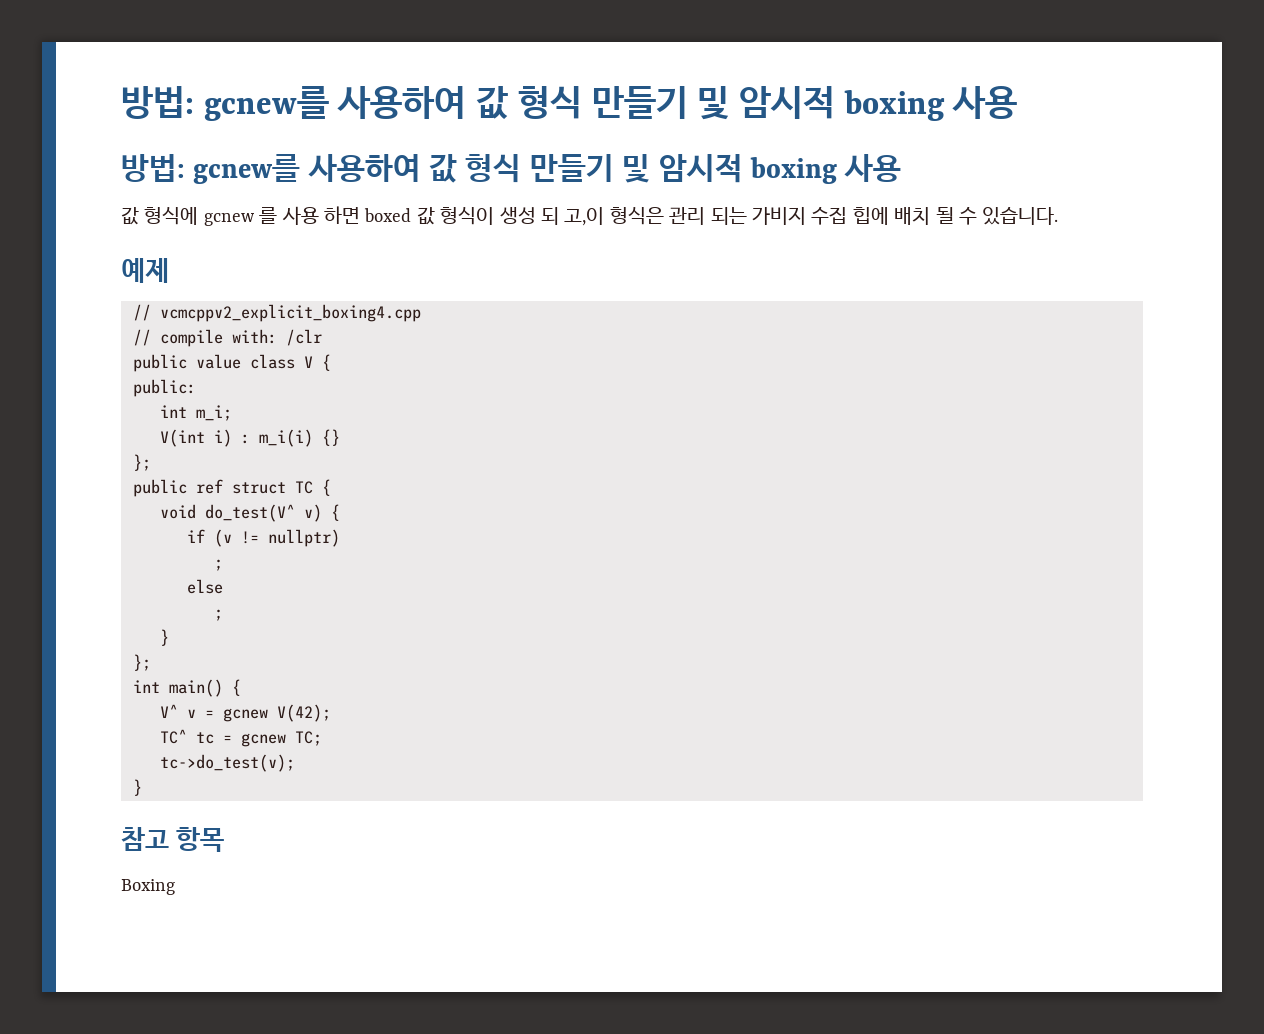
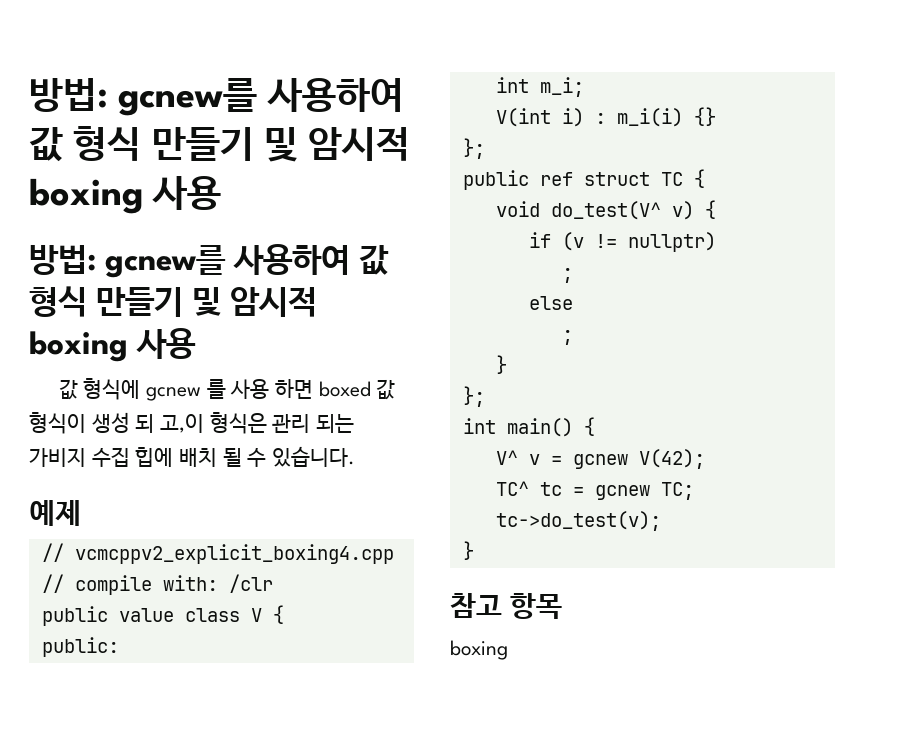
  참고 항목
- Boxing
+ boxing

